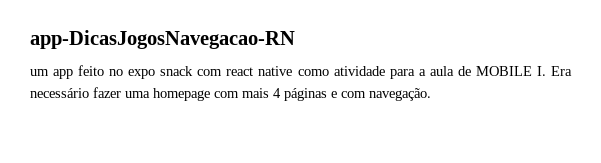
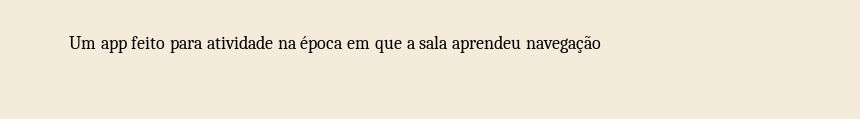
- app-DicasJogosNavegacao-RN
- um app feito no expo snack com react native como atividade para a aula de MOBILE I. Era necessário fazer uma homepage com mais 4 páginas e com navegação.
+ Um app feito para atividade na época em que a sala aprendeu navegação

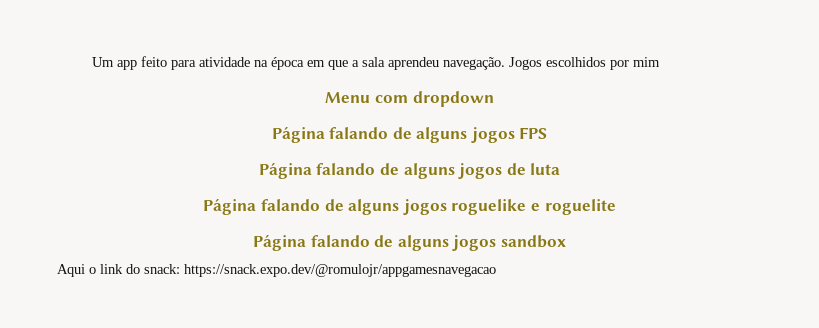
- Um app feito para atividade na época em que a sala aprendeu navegação
+ Um app feito para atividade na época em que a sala aprendeu navegação. Jogos escolhidos por mim
+ Menu com dropdown
+ Página falando de alguns jogos FPS
+ Página falando de alguns jogos de luta
+ Página falando de alguns jogos roguelike e roguelite
+ Página falando de alguns jogos sandbox
+ Aqui o link do snack: https://snack.expo.dev/@romulojr/appgamesnavegacao

